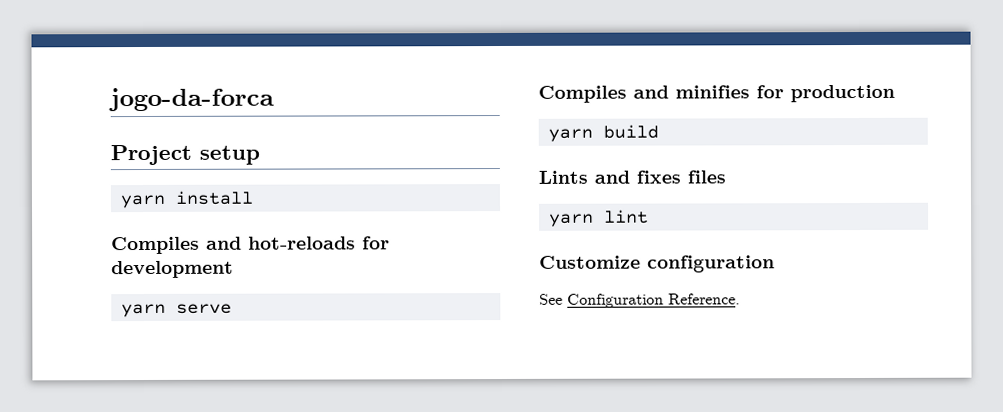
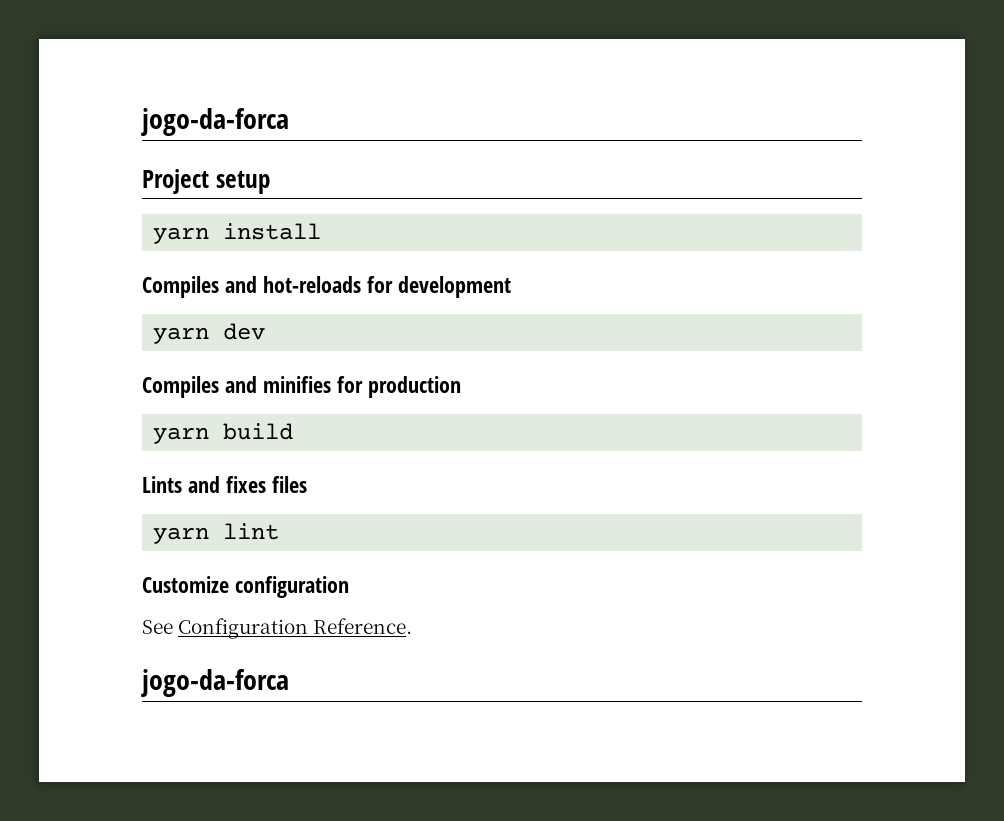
- yarn serve
+ yarn dev
  See Configuration Reference.
+ jogo-da-forca

